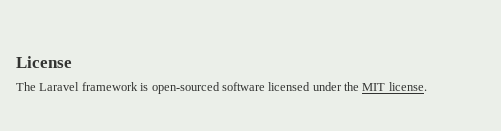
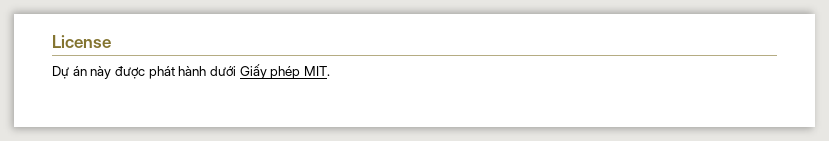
- The Laravel framework is open-sourced software licensed under the MIT license.
+ Dự án này được phát hành dưới Giấy phép MIT.

